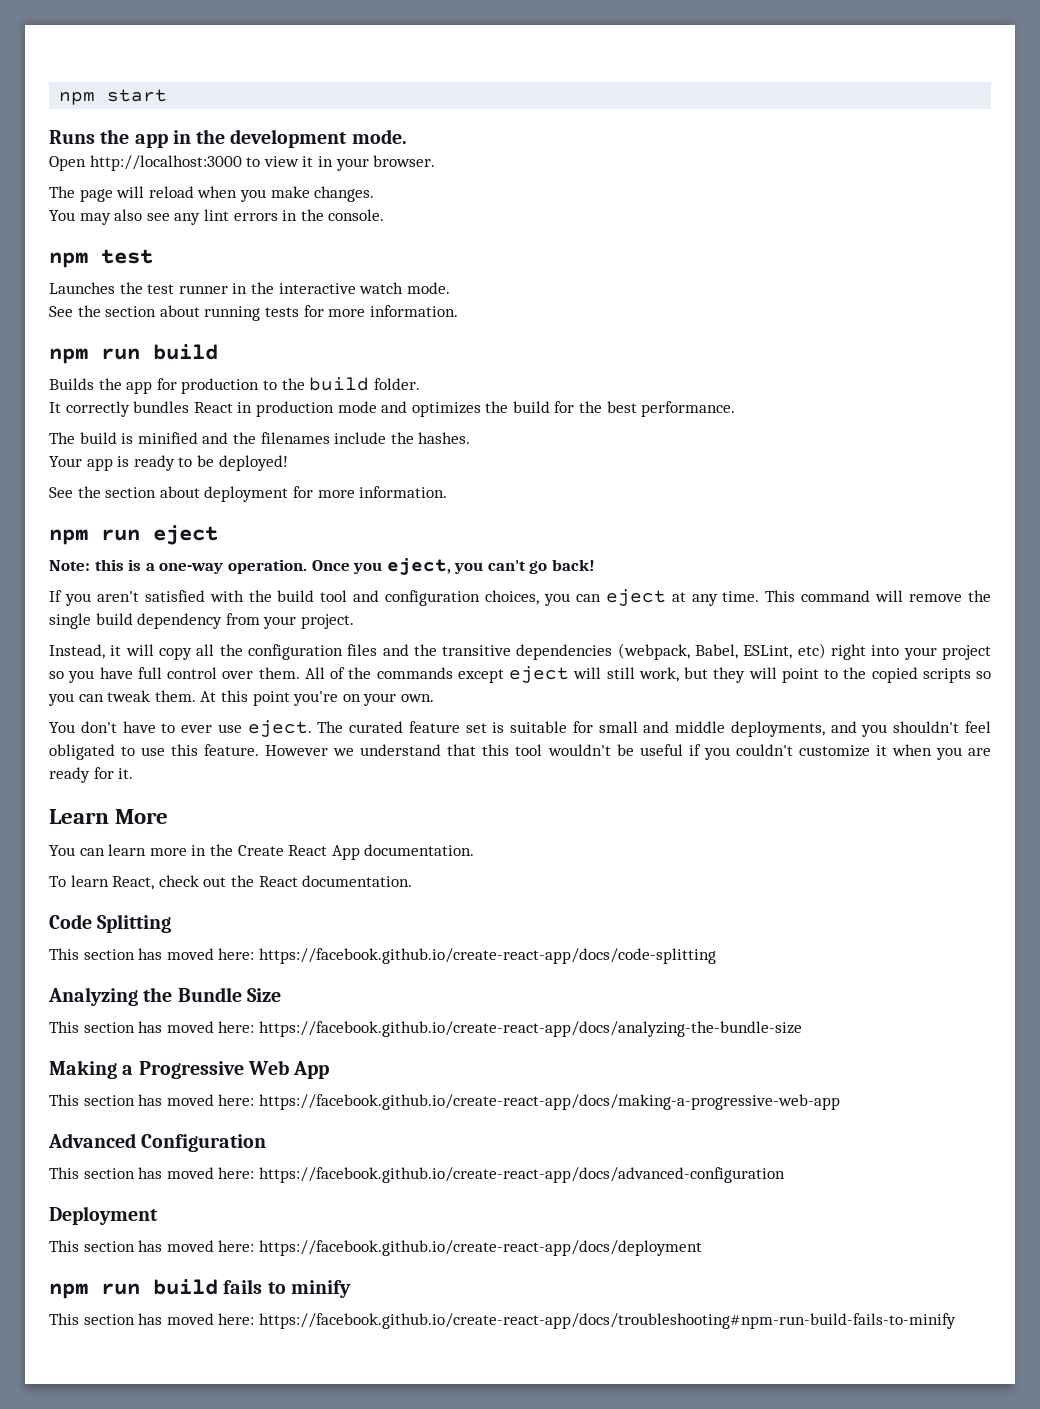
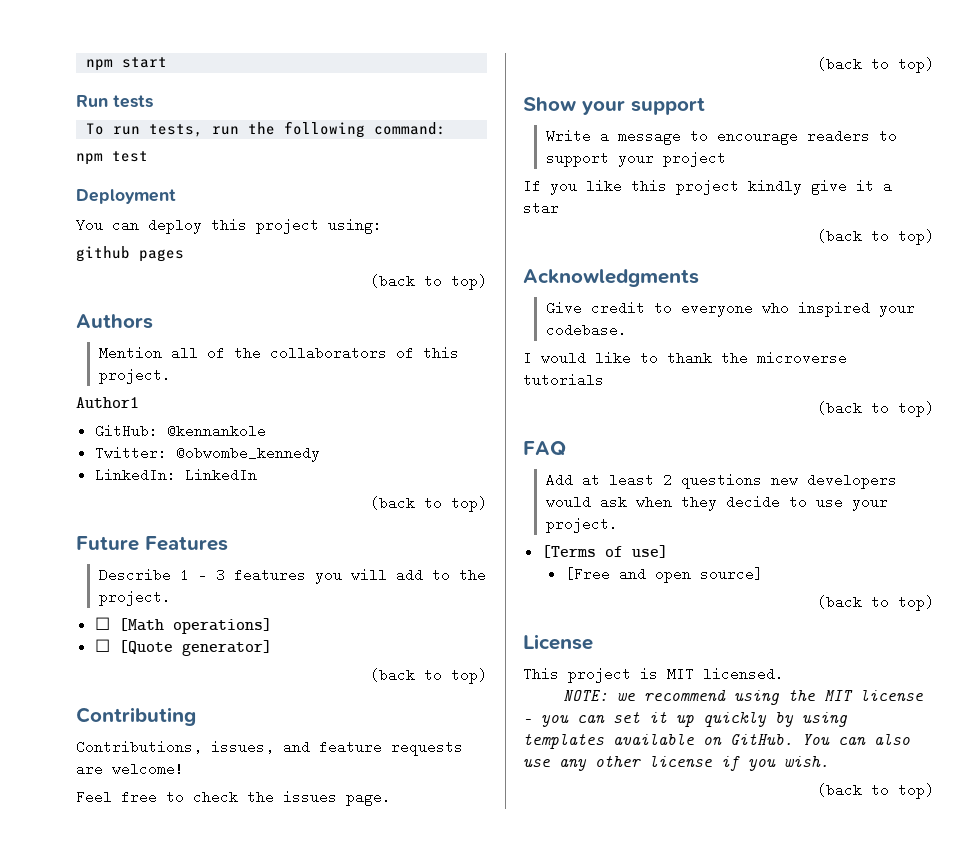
- Runs the app in the development mode.
- Open http://localhost:3000 to view it in your browser.
- The page will reload when you make changes.
- You may also see any lint errors in the console.
+ Run tests
+ To run tests, run the following command:
  npm test
- Launches the test runner in the interactive watch mode.
- See the section about running tests for more information.
- npm run build
- Builds the app for production to the build folder.
- It correctly bundles React in production mode and optimizes the build for the best performance.
- The build is minified and the filenames include the hashes.
- Your app is ready to be deployed!
- See the section about deployment for more information.
- npm run eject
- Note: this is a one-way operation. Once you eject, you can't go back!
- If you aren't satisfied with the build tool and configuration choices, you can eject at any time. This command will remove the single build dependency from your project.
- Instead, it will copy all the configuration files and the transitive dependencies (webpack, Babel, ESLint, etc) right into your project so you have full control over them. All of the commands except eject will still work, but they will point to the copied scripts so you can tweak them. At this point you're on your own.
- You don't have to ever use eject. The curated feature set is suitable for small and middle deployments, and you shouldn't feel obligated to use this feature. However we understand that this tool wouldn't be useful if you couldn't customize it when you are ready for it.
- Learn More
- You can learn more in the Create React App documentation.
- To learn React, check out the React documentation.
- Code Splitting
- This section has moved here: https://facebook.github.io/create-react-app/docs/code-splitting
- Analyzing the Bundle Size
- This section has moved here: https://facebook.github.io/create-react-app/docs/analyzing-the-bundle-size
- Making a Progressive Web App
- This section has moved here: https://facebook.github.io/create-react-app/docs/making-a-progressive-web-app
- Advanced Configuration
- This section has moved here: https://facebook.github.io/create-react-app/docs/advanced-configuration
  Deployment
- This section has moved here: https://facebook.github.io/create-react-app/docs/deployment
- npm run build fails to minify
- This section has moved here: https://facebook.github.io/create-react-app/docs/troubleshooting#npm-run-build-fails-to-minify
+ You can deploy this project using:
+ github pages
+ (back to top)
+ Authors
+ Mention all of the collaborators of this project.
+ Author1
+ GitHub: @kennankole
+ Twitter: @obwombe_kennedy
+ LinkedIn: LinkedIn
+ (back to top)
+ Future Features
+ Describe 1 - 3 features you will add to the project.
+ ☐ [Math operations]
+ ☐ [Quote generator]
+ (back to top)
+ Contributing
+ Contributions, issues, and feature requests are welcome!
+ Feel free to check the issues page.
+ (back to top)
+ Show your support
+ Write a message to encourage readers to support your project
+ If you like this project kindly give it a star
+ (back to top)
+ Acknowledgments
+ Give credit to everyone who inspired your codebase.
+ I would like to thank the microverse tutorials
+ (back to top)
+ FAQ
+ Add at least 2 questions new developers would ask when they decide to use your project.
+ [Terms of use]
+ [Free and open source]
+ (back to top)
+ License
+ This project is MIT licensed.
+ NOTE: we recommend using the MIT license - you can set it up quickly by using templates available on GitHub. You can also use any other license if you wish.
+ (back to top)

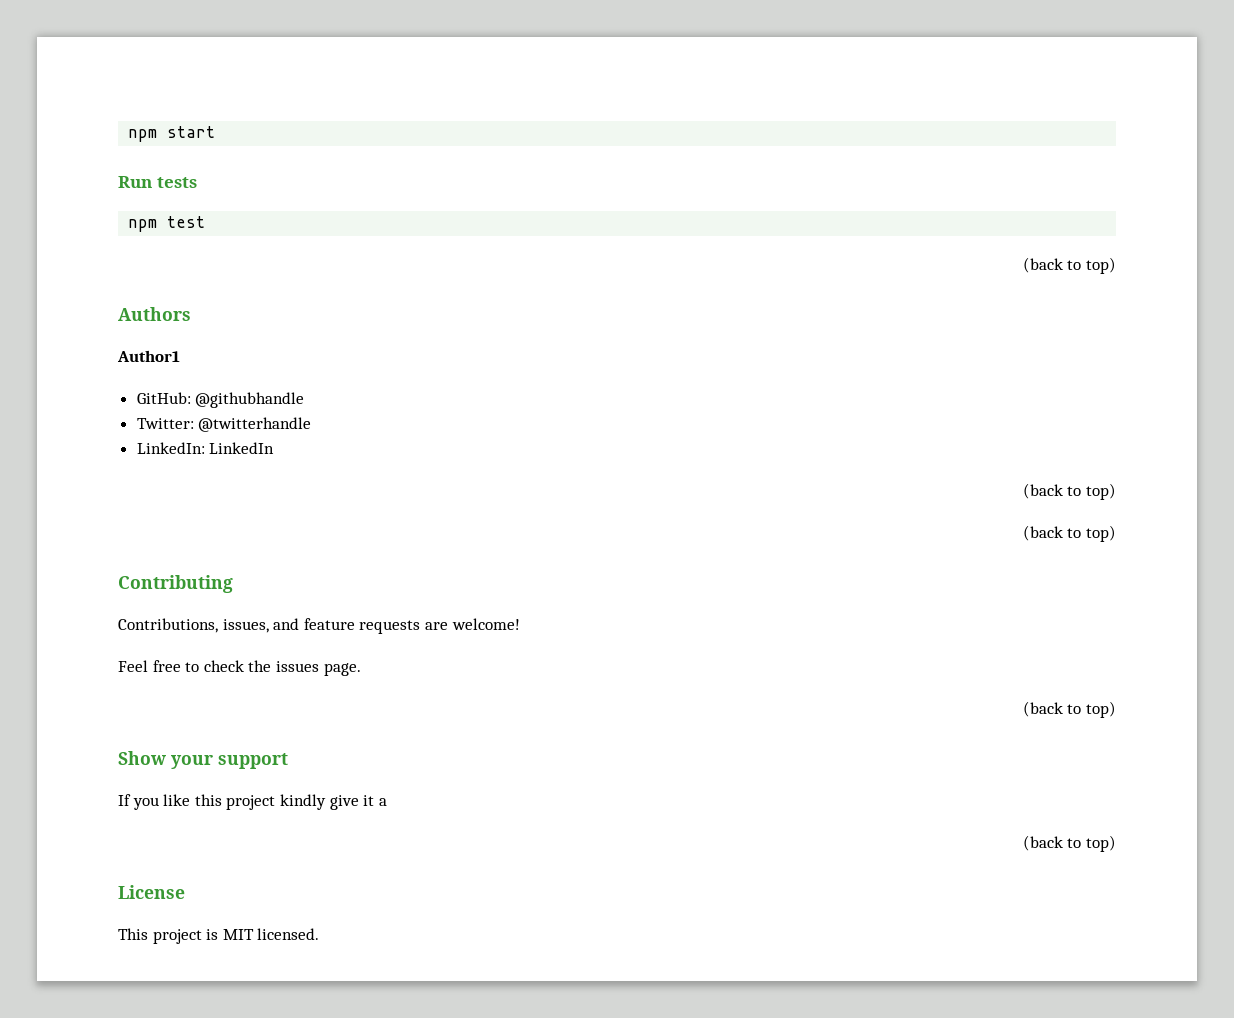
- To run tests, run the following command:
  npm test
- Deployment
- You can deploy this project using:
- github pages
  (back to top)
  Authors
- Mention all of the collaborators of this project.
- GitHub: @kennankole
+ GitHub: @githubhandle
- Twitter: @obwombe_kennedy
+ Twitter: @twitterhandle
- Future Features
- Describe 1 - 3 features you will add to the project.
- ☐ [Math operations]
- ☐ [Quote generator]
- Write a message to encourage readers to support your project
- If you like this project kindly give it a star
- (back to top)
- Acknowledgments
- Give credit to everyone who inspired your codebase.
- I would like to thank the microverse tutorials
- (back to top)
- FAQ
- Add at least 2 questions new developers would ask when they decide to use your project.
- [Terms of use]
- [Free and open source]
+ If you like this project kindly give it a
- NOTE: we recommend using the MIT license - you can set it up quickly by using templates available on GitHub. You can also use any other license if you wish.
- (back to top)

